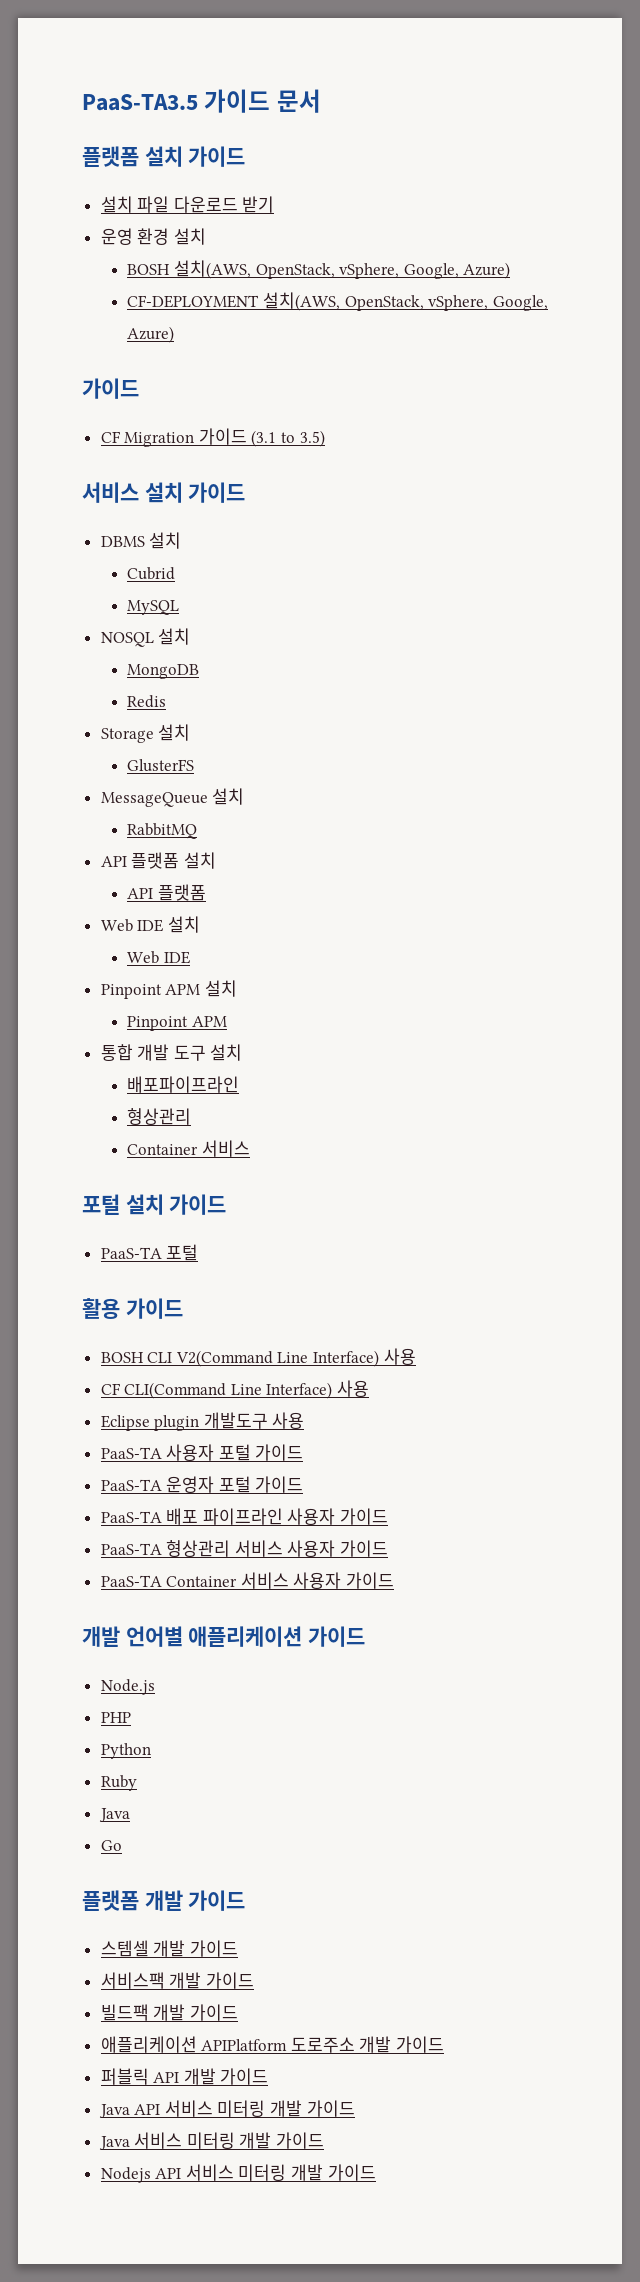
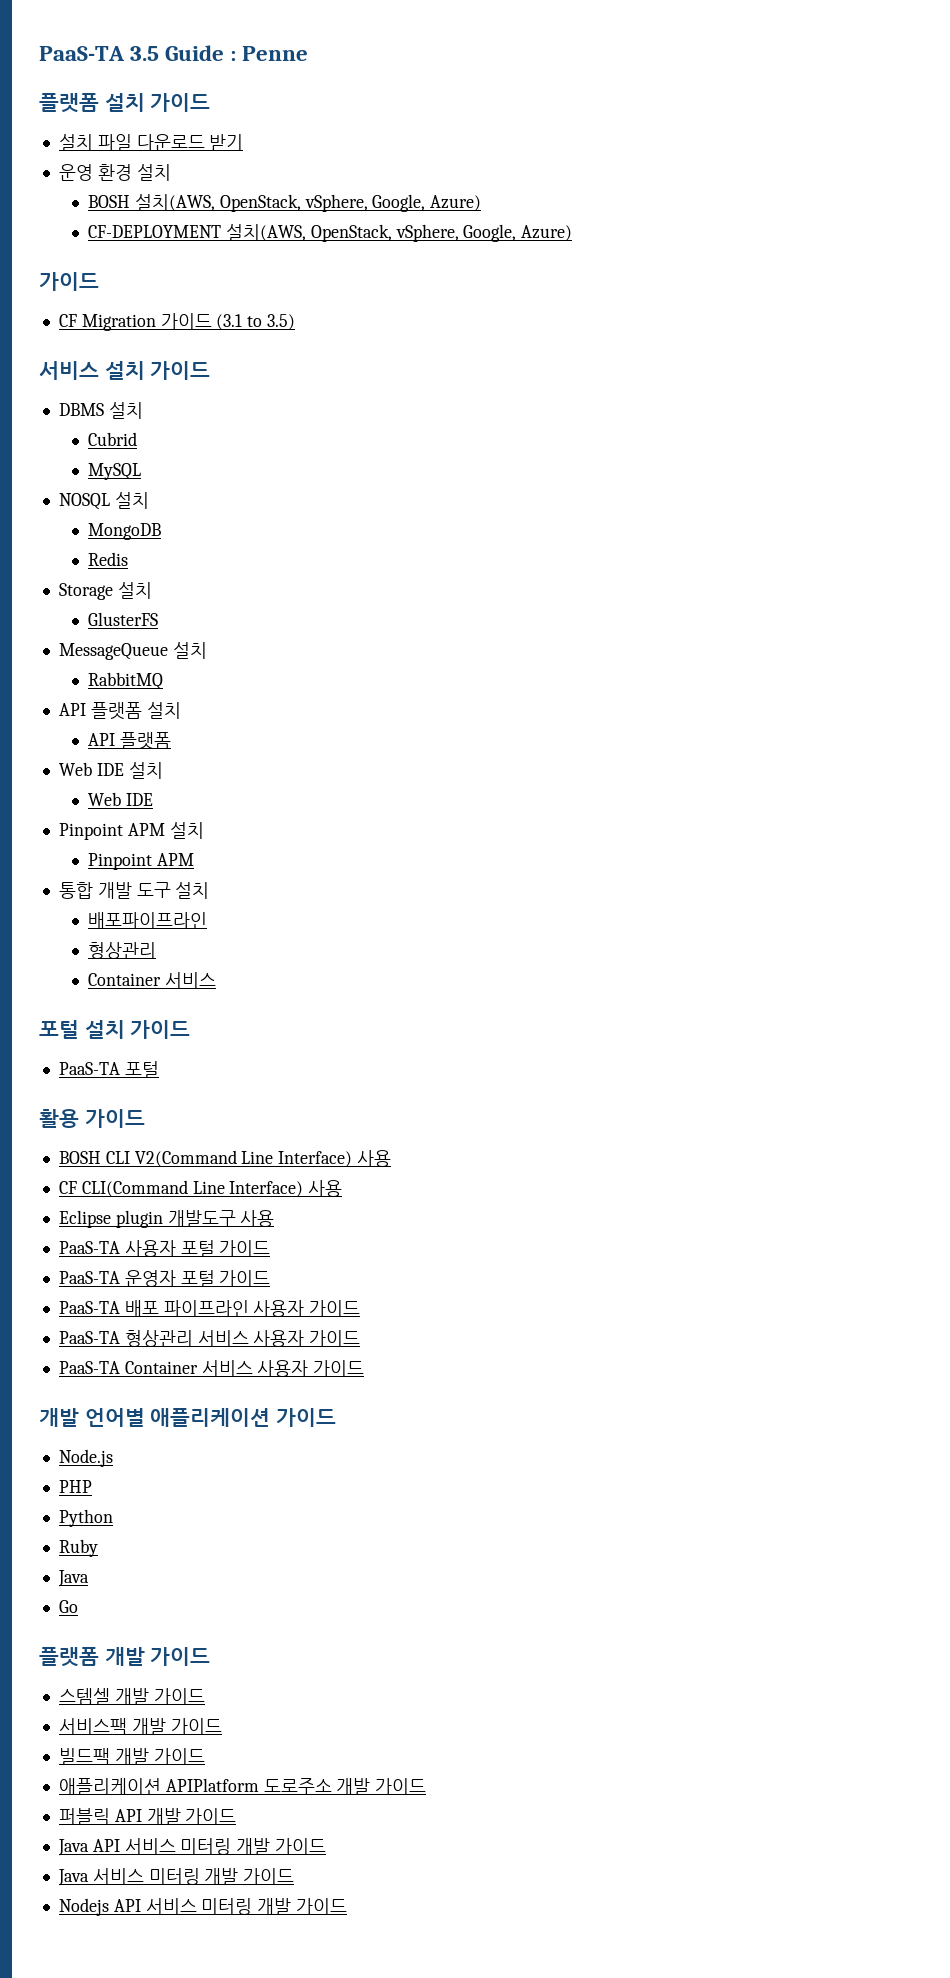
- PaaS-TA3.5 가이드 문서
+ PaaS-TA 3.5 Guide : Penne

